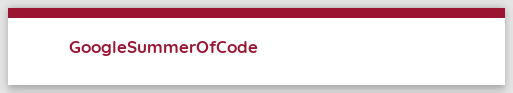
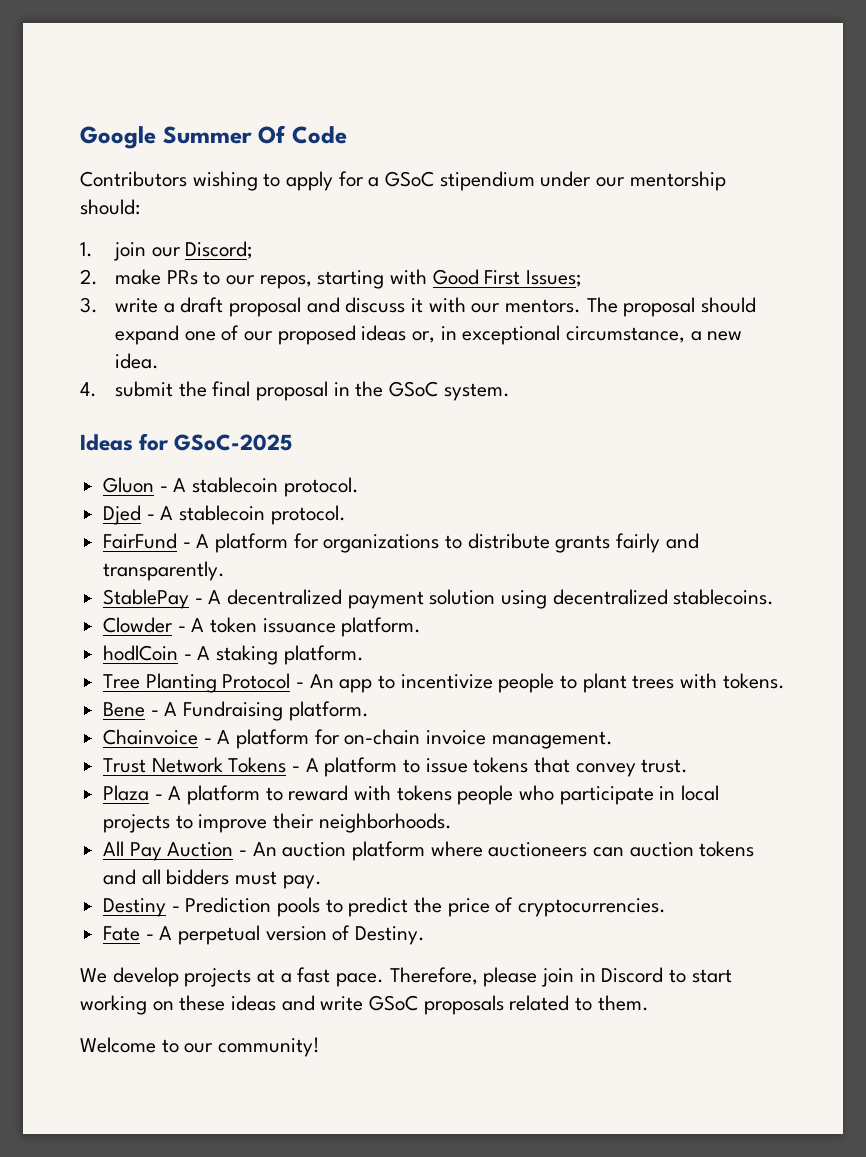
- GoogleSummerOfCode
+ Google Summer Of Code
+ Contributors wishing to apply for a GSoC stipendium under our mentorship should:
+ 1. join our Discord;
+ 2. make PRs to our repos, starting with Good First Issues;
+ 3. write a draft proposal and discuss it with our mentors. The proposal should expand one of our proposed ideas or, in exceptional circumstance, a new idea.
+ 4. submit the final proposal in the GSoC system.
+ Ideas for GSoC-2025
+ Gluon - A stablecoin protocol.
+ Djed - A stablecoin protocol.
+ FairFund - A platform for organizations to distribute grants fairly and transparently.
+ StablePay - A decentralized payment solution using decentralized stablecoins.
+ Clowder - A token issuance platform.
+ hodlCoin - A staking platform.
+ Tree Planting Protocol - An app to incentivize people to plant trees with tokens.
+ Bene - A Fundraising platform.
+ Chainvoice - A platform for on-chain invoice management.
+ Trust Network Tokens - A platform to issue tokens that convey trust.
+ Plaza - A platform to reward with tokens people who participate in local projects to improve their neighborhoods.
+ All Pay Auction - An auction platform where auctioneers can auction tokens and all bidders must pay.
+ Destiny - Prediction pools to predict the price of cryptocurrencies.
+ Fate - A perpetual version of Destiny.
+ We develop projects at a fast pace. Therefore, please join in Discord to start working on these ideas and write GSoC proposals related to them.
+ Welcome to our community!

